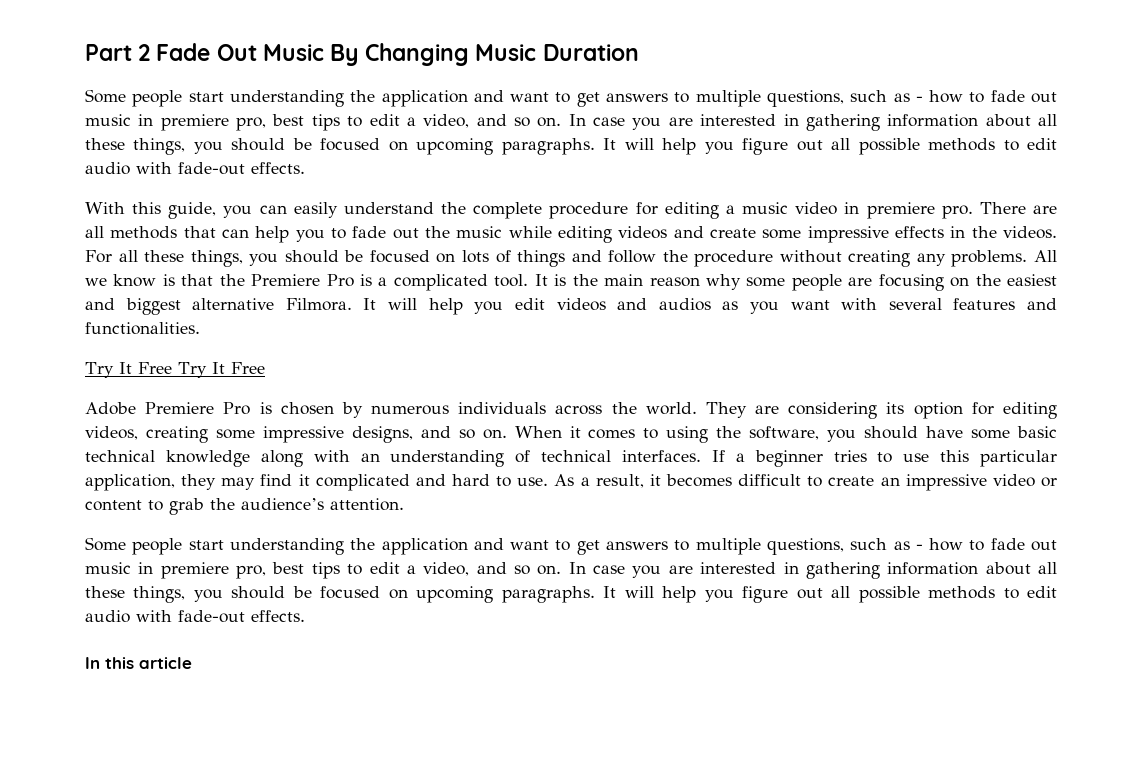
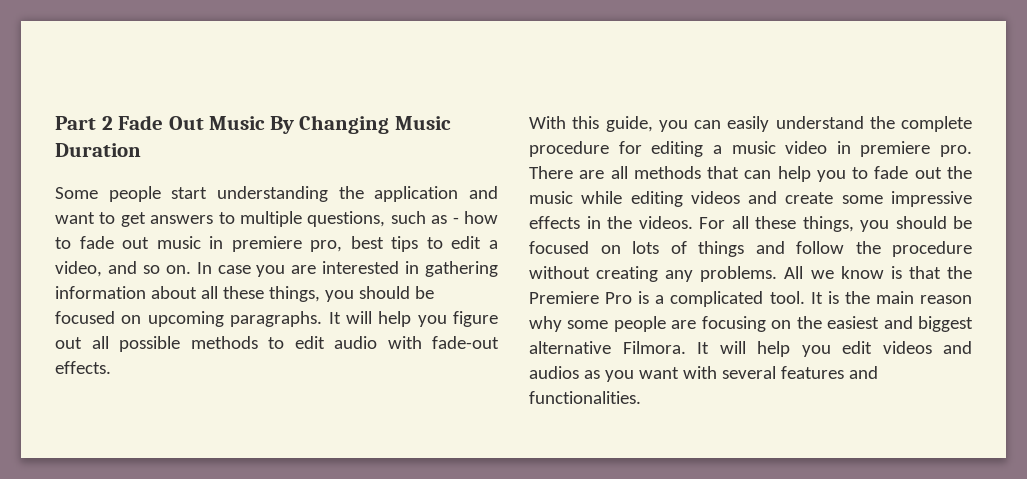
- Try It Free Try It Free
- Adobe Premiere Pro is chosen by numerous individuals across the world. They are considering its option for editing videos, creating some impressive designs, and so on. When it comes to using the software, you should have some basic technical knowledge along with an understanding of technical interfaces. If a beginner tries to use this particular application, they may find it complicated and hard to use. As a result, it becomes difficult to create an impressive video or content to grab the audience’s attention.
- Some people start understanding the application and want to get answers to multiple questions, such as - how to fade out music in premiere pro, best tips to edit a video, and so on. In case you are interested in gathering information about all these things, you should be focused on upcoming paragraphs. It will help you figure out all possible methods to edit audio with fade-out effects.
- In this article

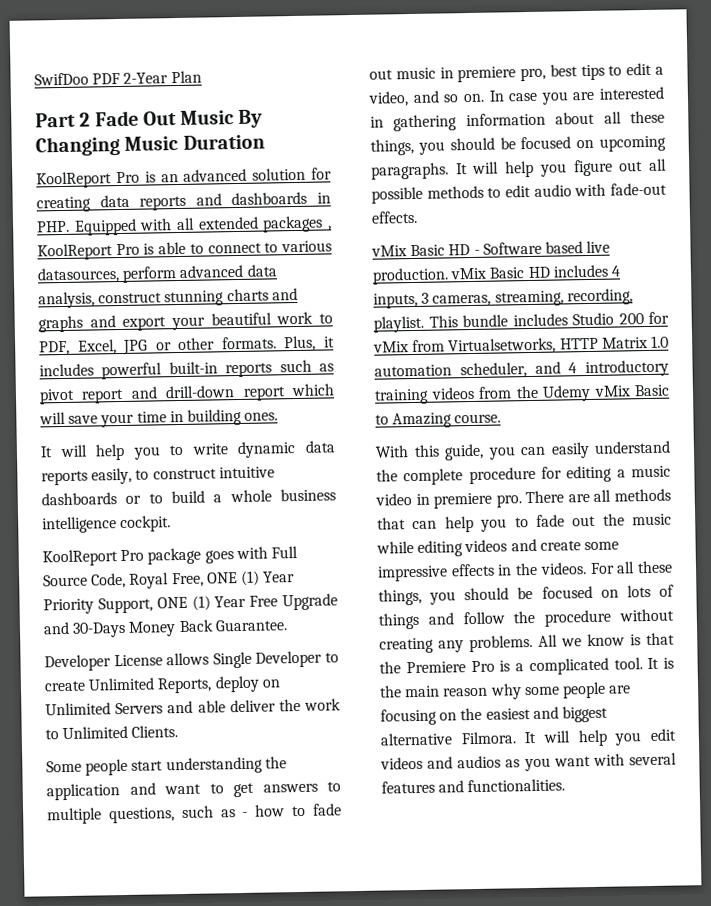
+ SwifDoo PDF 2-Year Plan
+ KoolReport Pro is an advanced solution for creating data reports and dashboards in PHP. Equipped with all extended packages , KoolReport Pro is able to connect to various datasources, perform advanced data analysis, construct stunning charts and graphs and export your beautiful work to PDF, Excel, JPG or other formats. Plus, it includes powerful built-in reports such as pivot report and drill-down report which will save your time in building ones.
+ It will help you to write dynamic data reports easily, to construct intuitive dashboards or to build a whole business intelligence cockpit.
+ KoolReport Pro package goes with Full Source Code, Royal Free, ONE (1) Year Priority Support, ONE (1) Year Free Upgrade and 30-Days Money Back Guarantee.
+ Developer License allows Single Developer to create Unlimited Reports, deploy on Unlimited Servers and able deliver the work to Unlimited Clients.
+ vMix Basic HD - Software based live production. vMix Basic HD includes 4 inputs, 3 cameras, streaming, recording, playlist. This bundle includes Studio 200 for vMix from Virtualsetworks, HTTP Matrix 1.0 automation scheduler, and 4 introductory training videos from the Udemy vMix Basic to Amazing course.

